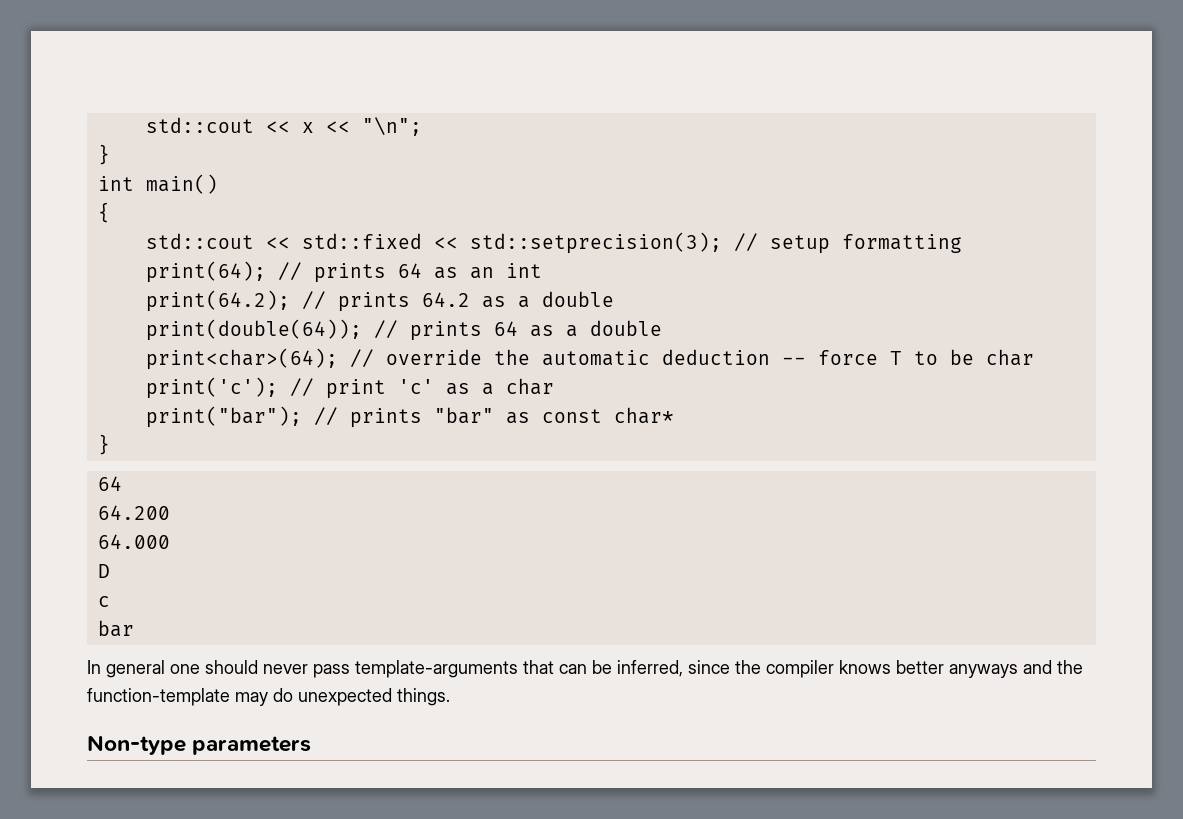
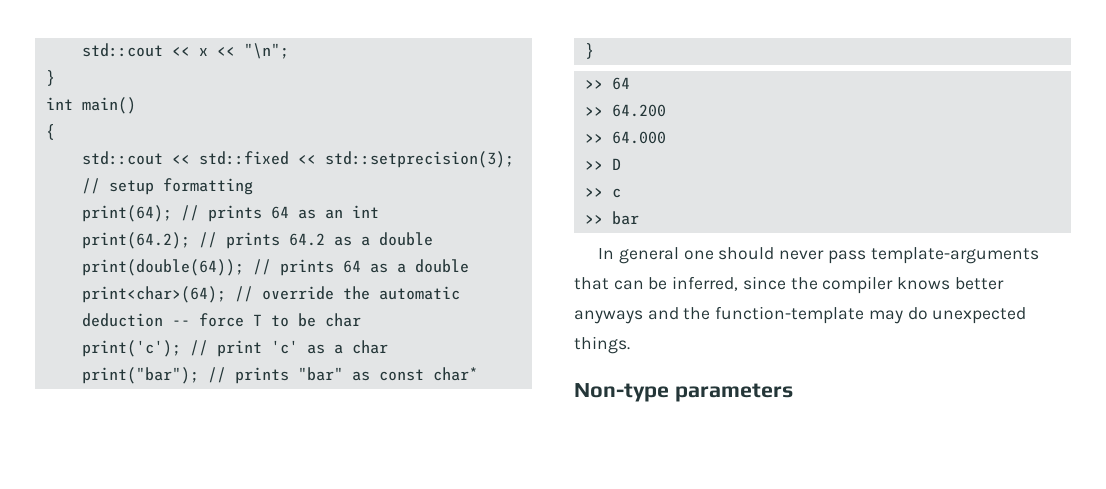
  print("bar"); // prints "bar" as const char*
  }
- 64
+ >> 64
- 64.200
+ >> 64.200
- 64.000
+ >> 64.000
- D
+ >> D
- c
+ >> c
- bar
+ >> bar

